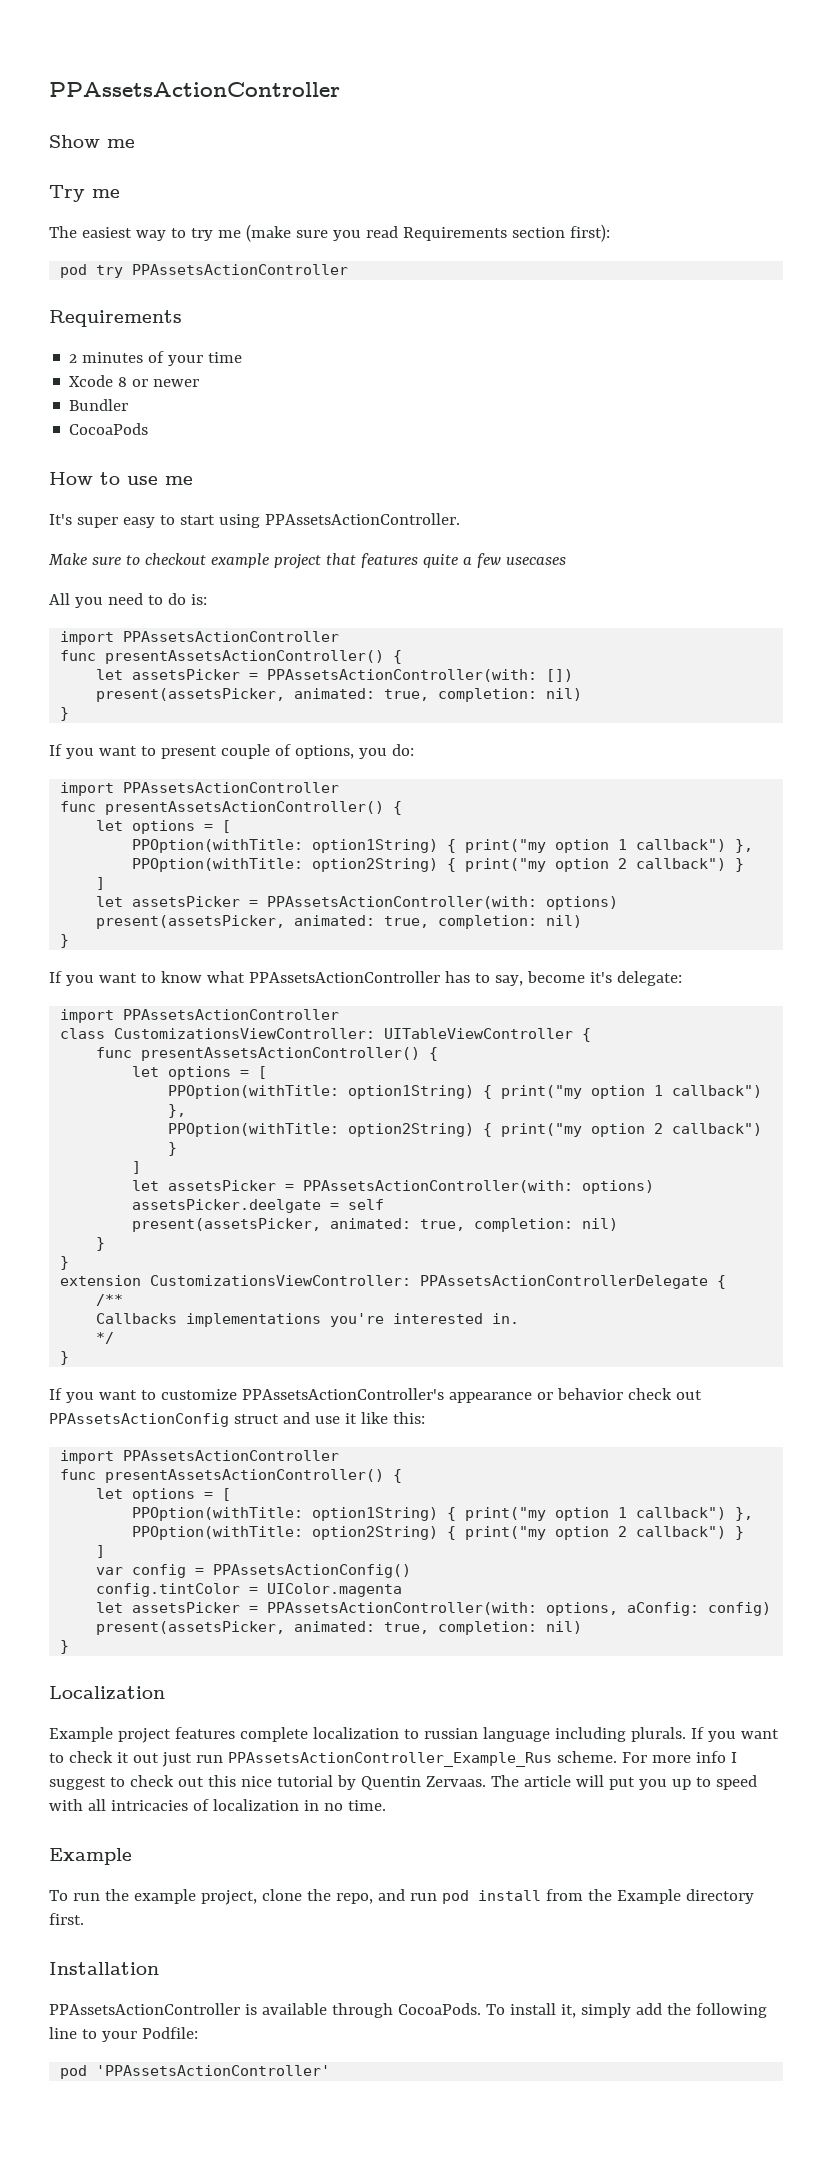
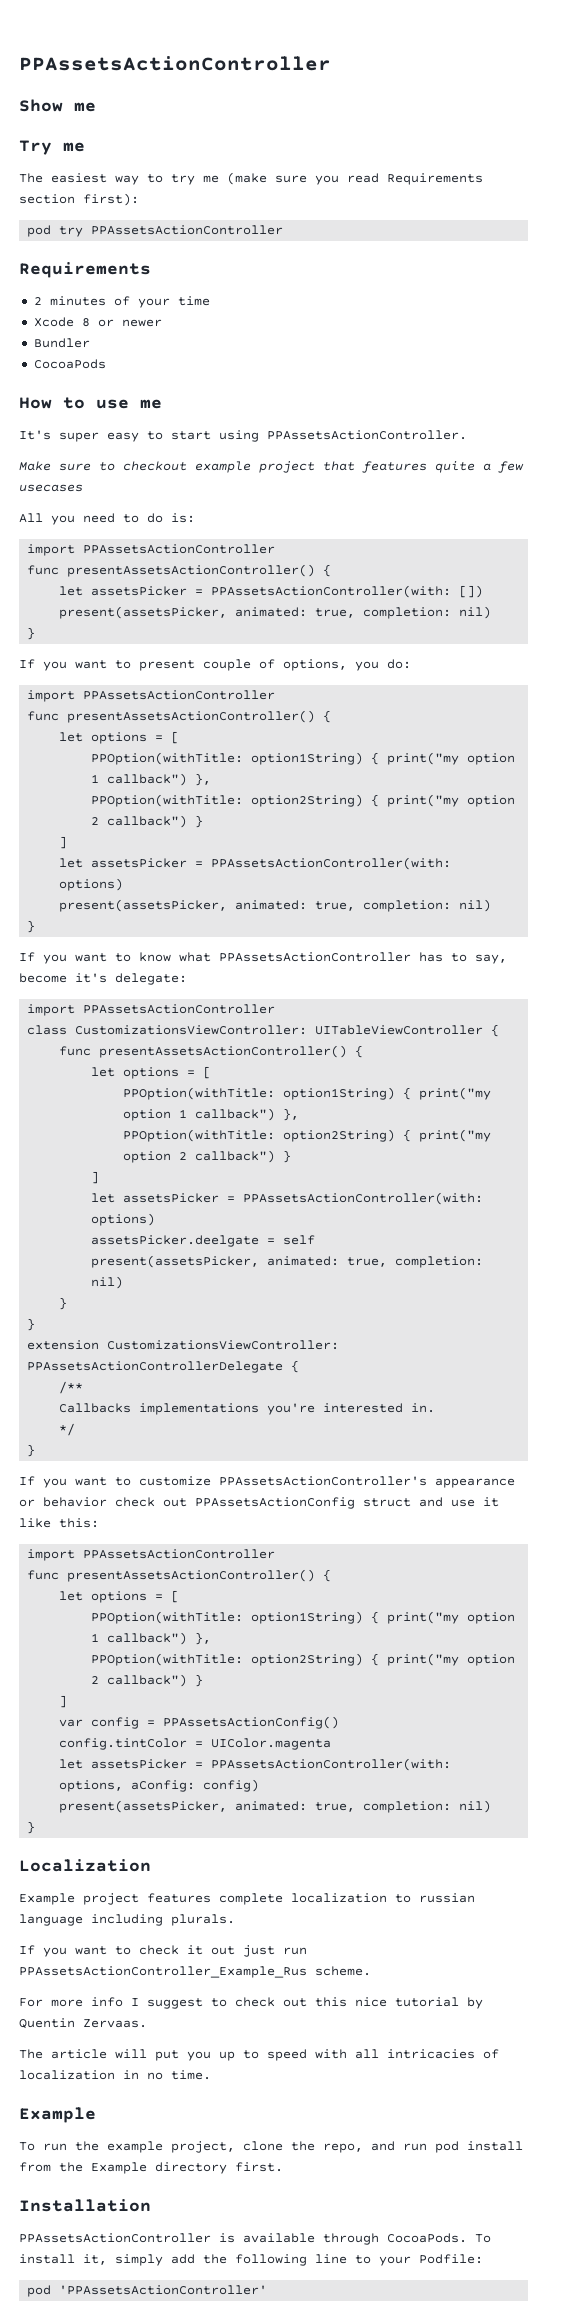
- Example project features complete localization to russian language including plurals. If you want to check it out just run PPAssetsActionController_Example_Rus scheme. For more info I suggest to check out this nice tutorial by Quentin Zervaas. The article will put you up to speed with all intricacies of localization in no time.
+ Example project features complete localization to russian language including plurals.
+ If you want to check it out just run PPAssetsActionController_Example_Rus scheme.
+ For more info I suggest to check out this nice tutorial by Quentin Zervaas.
+ The article will put you up to speed with all intricacies of localization in no time.

